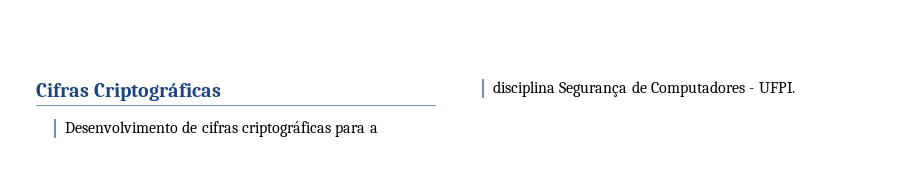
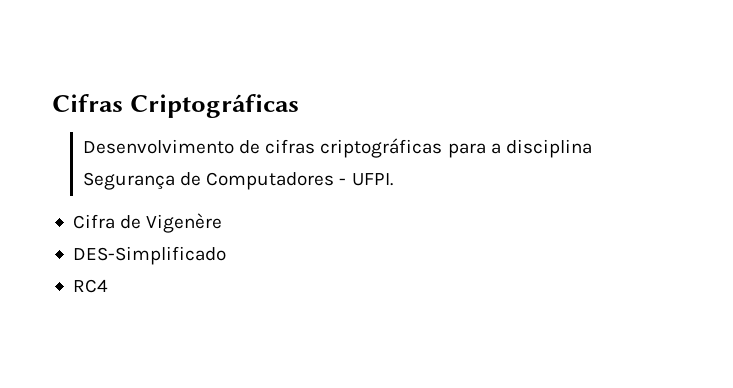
+ Cifra de Vigenère
+ DES-Simplificado
+ RC4

